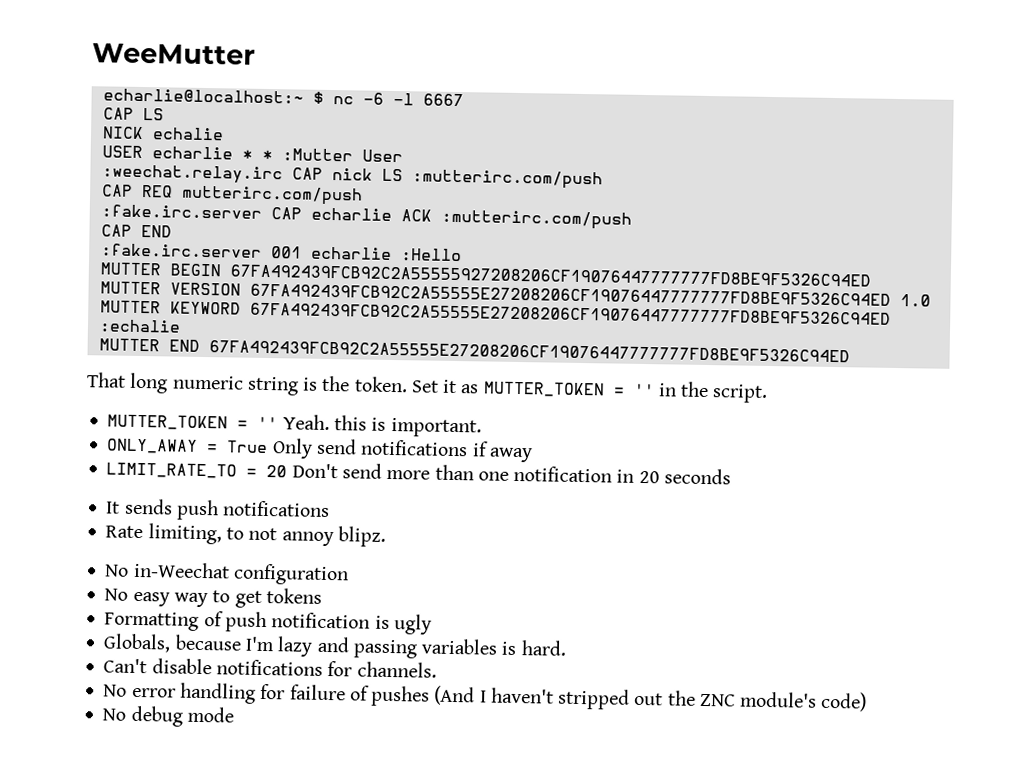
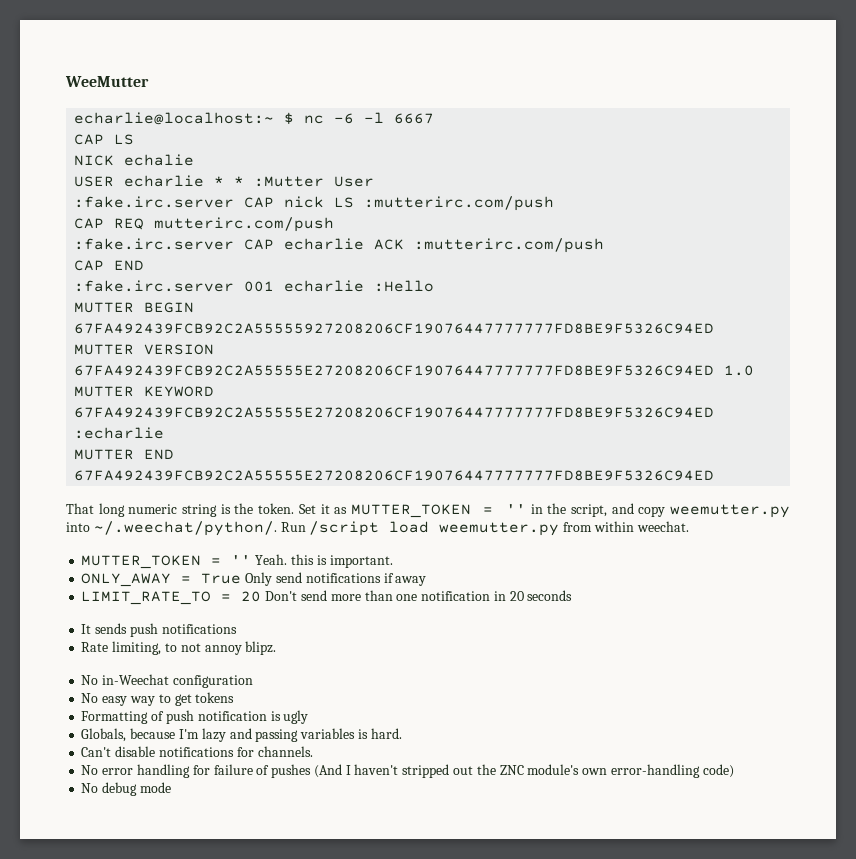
- :weechat.relay.irc CAP nick LS :mutterirc.com/push
+ :fake.irc.server CAP nick LS :mutterirc.com/push
- MUTTER KEYWORD 67FA492439FCB92C2A55555E27208206CF19076447777777FD8BE9F5326C94ED :echalie
+ MUTTER KEYWORD 67FA492439FCB92C2A55555E27208206CF19076447777777FD8BE9F5326C94ED :echarlie
- Set it as MUTTER_TOKEN = '' in the script.
+ Set it as MUTTER_TOKEN = '' in the script, and copy weemutter.py into ~/.weechat/python/. Run /script load weemutter.py from within weechat.
- No error handling for failure of pushes (And I haven't stripped out the ZNC module's code)
+ No error handling for failure of pushes (And I haven't stripped out the ZNC module's own error-handling code)

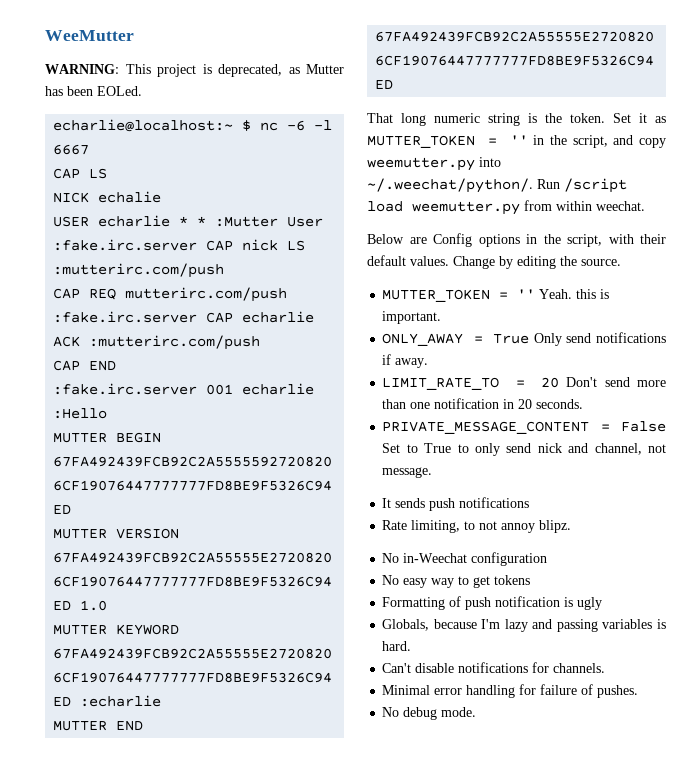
+ WARNING: This project is deprecated, as Mutter has been EOLed.
+ Below are Config options in the script, with their default values. Change by editing the source.
- ONLY_AWAY = True Only send notifications if away
+ ONLY_AWAY = True Only send notifications if away.
- LIMIT_RATE_TO = 20 Don't send more than one notification in 20 seconds
+ LIMIT_RATE_TO = 20 Don't send more than one notification in 20 seconds.
+ PRIVATE_MESSAGE_CONTENT = False Set to True to only send nick and channel, not message.
- No error handling for failure of pushes (And I haven't stripped out the ZNC module's own error-handling code)
+ Minimal error handling for failure of pushes.
- No debug mode
+ No debug mode.

